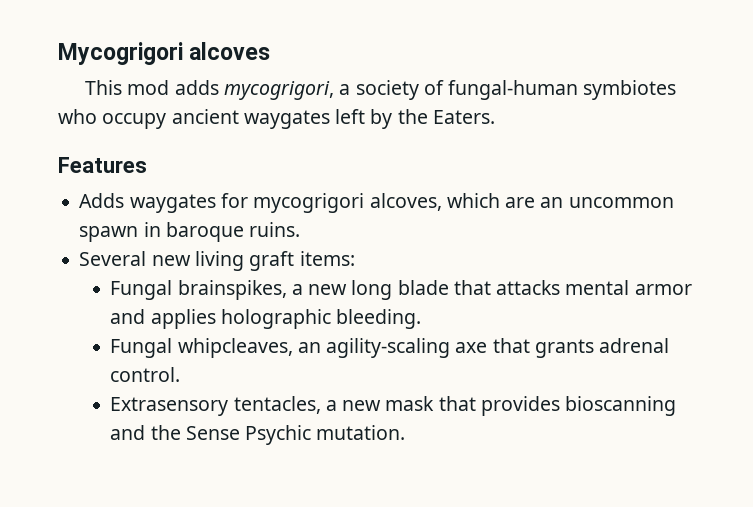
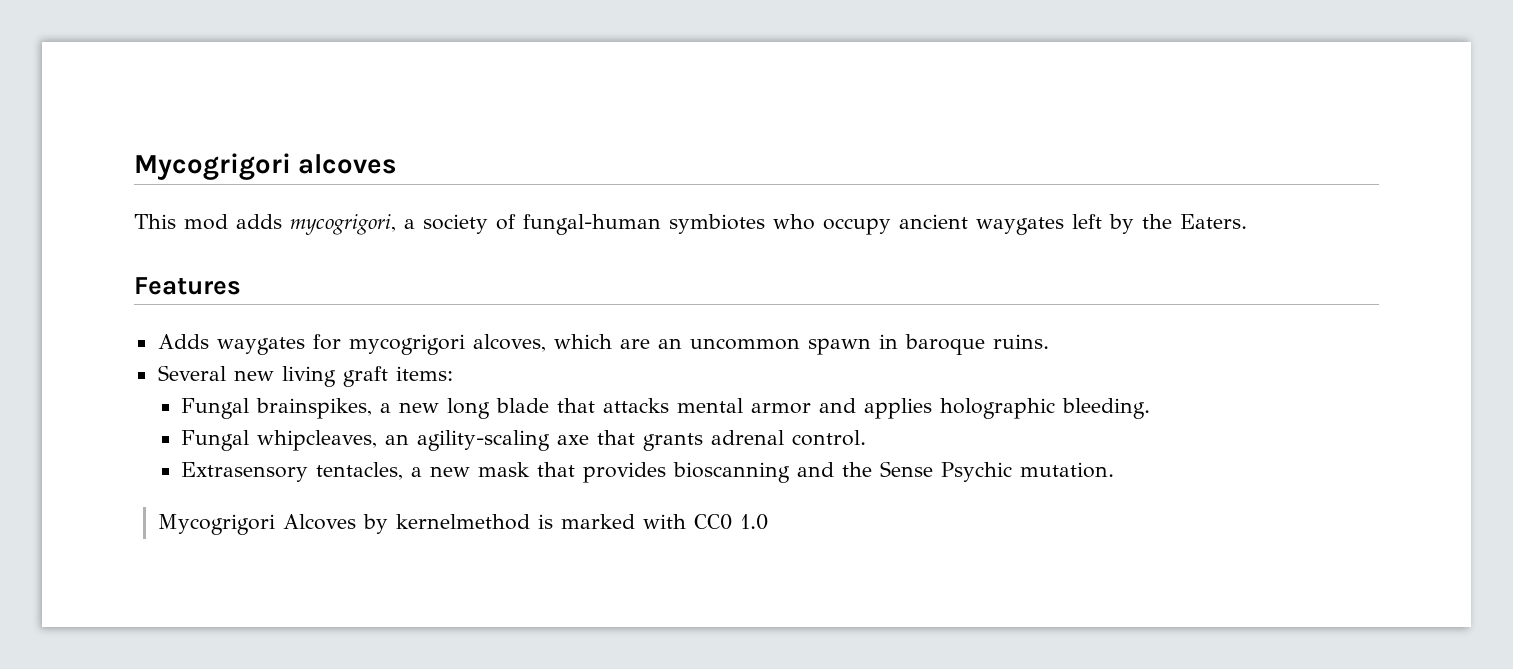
+ Mycogrigori Alcoves by kernelmethod is marked with CC0 1.0

